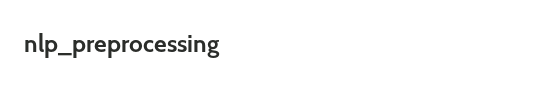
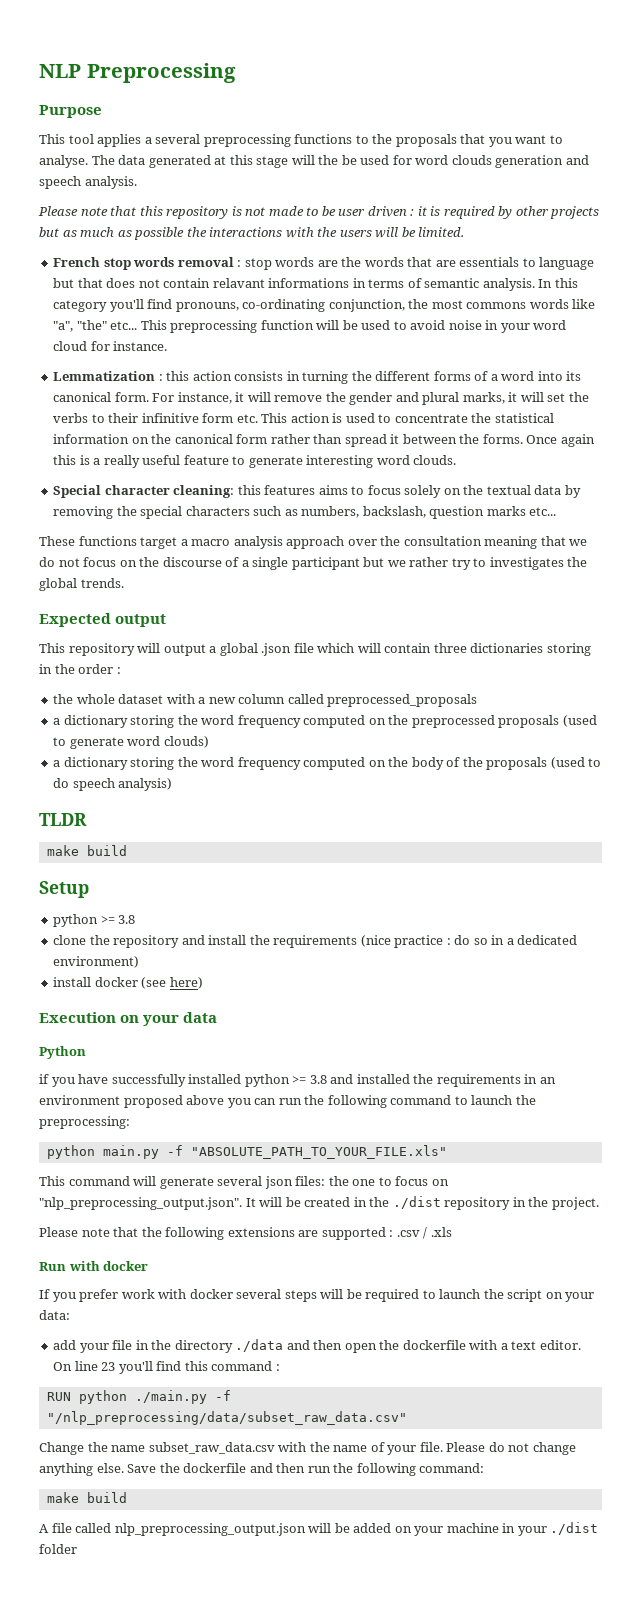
- nlp_preprocessing
+ NLP Preprocessing
+ Purpose
+ This tool applies a several preprocessing functions to the proposals that you want to analyse. The data generated at this stage will the be used for word clouds generation and speech analysis.
+ Please note that this repository is not made to be user driven : it is required by other projects but as much as possible the interactions with the users will be limited.
+ French stop words removal : stop words are the words that are essentials to language but that does not contain relavant informations in terms of semantic analysis. In this category you'll find pronouns, co-ordinating conjunction, the most commons words like "a", "the" etc... This preprocessing function will be used to avoid noise in your word cloud for instance.
+ Lemmatization : this action consists in turning the different forms of a word into its canonical form. For instance, it will remove the gender and plural marks, it will set the verbs to their infinitive form etc. This action is used to concentrate the statistical information on the canonical form rather than spread it between the forms. Once again this is a really useful feature to generate interesting word clouds.
+ Special character cleaning: this features aims to focus solely on the textual data by removing the special characters such as numbers, backslash, question marks etc...
+ These functions target a macro analysis approach over the consultation meaning that we do not focus on the discourse of a single participant but we rather try to investigates the global trends.
+ Expected output
+ This repository will output a global .json file which will contain three dictionaries storing in the order :
+ the whole dataset with a new column called preprocessed_proposals
+ a dictionary storing the word frequency computed on the preprocessed proposals (used to generate word clouds)
+ a dictionary storing the word frequency computed on the body of the proposals (used to do speech analysis)
+ TLDR
+ make build
+ Setup
+ python >= 3.8
+ clone the repository and install the requirements (nice practice : do so in a dedicated environment)
+ install docker (see here)
+ Execution on your data
+ Python
+ if you have successfully installed python >= 3.8 and installed the requirements in an environment proposed above you can run the following command to launch the preprocessing:
+ python main.py -f "ABSOLUTE_PATH_TO_YOUR_FILE.xls"
+ This command will generate several json files: the one to focus on "nlp_preprocessing_output.json". It will be created in the ./dist repository in the project.
+ Please note that the following extensions are supported : .csv / .xls
+ Run with docker
+ If you prefer work with docker several steps will be required to launch the script on your data:
+ add your file in the directory ./data and then open the dockerfile with a text editor. On line 23 you'll find this command :
+ RUN python ./main.py -f "/nlp_preprocessing/data/subset_raw_data.csv"
+ Change the name subset_raw_data.csv with the name of your file. Please do not change anything else. Save the dockerfile and then run the following command:
+ make build
+ A file called nlp_preprocessing_output.json will be added on your machine in your ./dist folder

